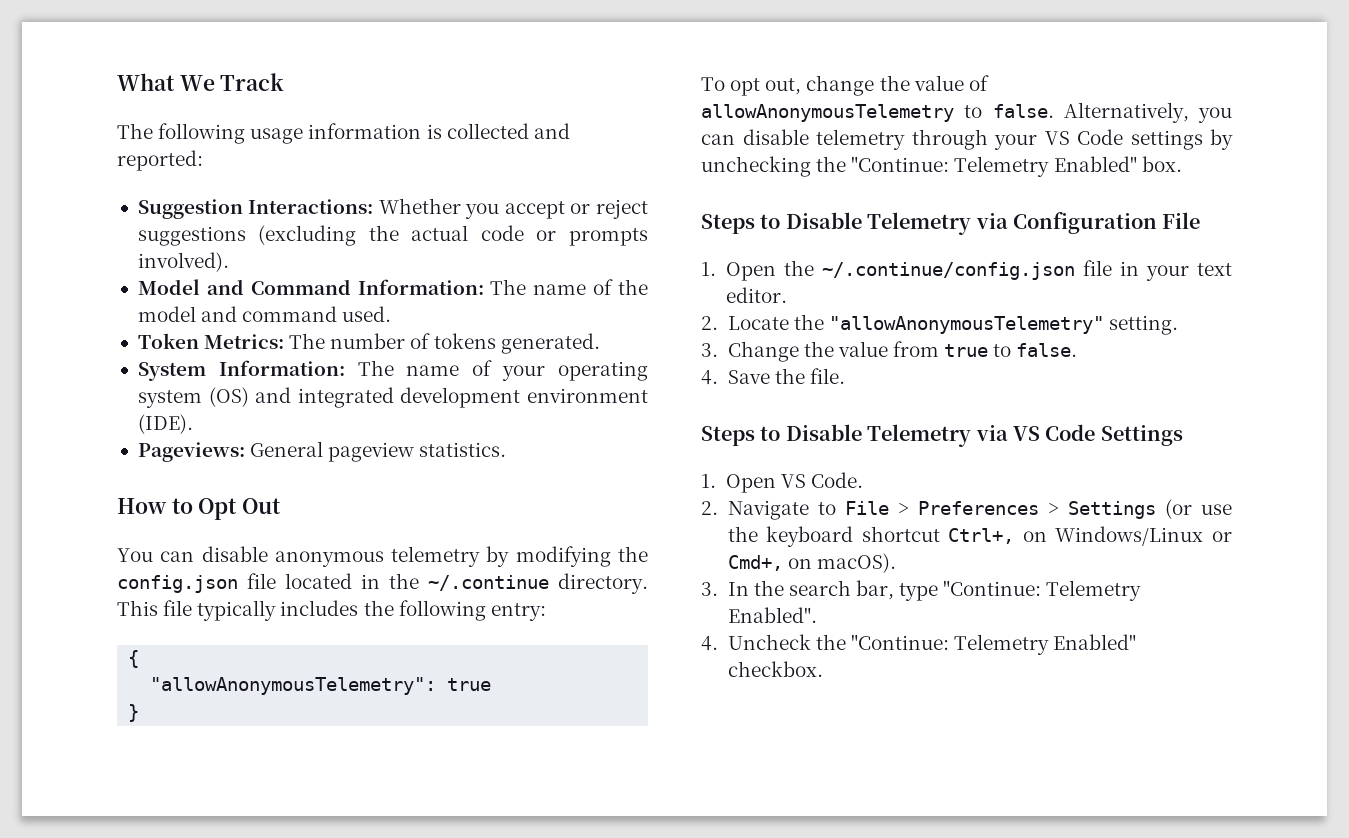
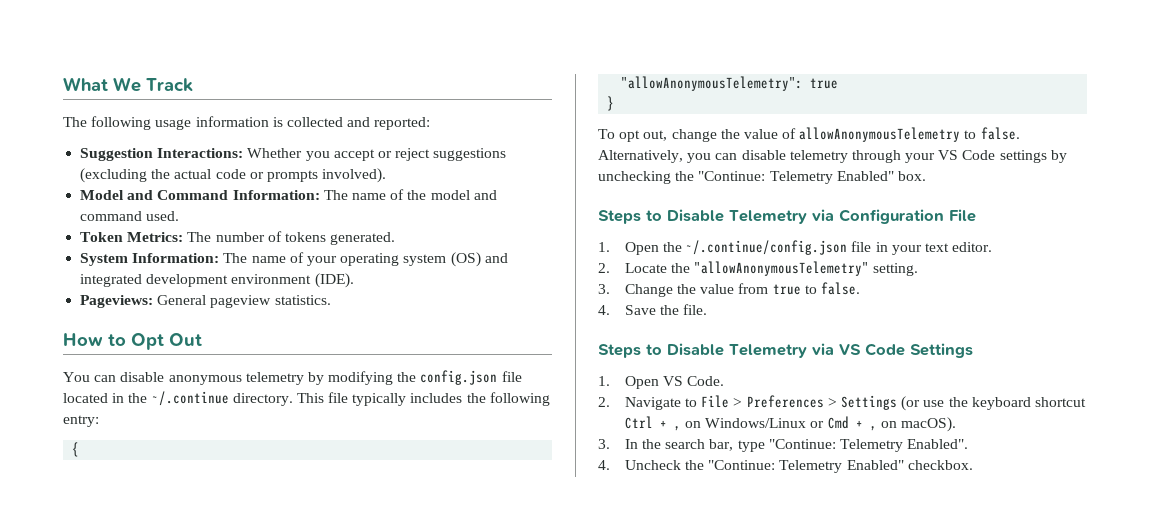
- 2. Navigate to File > Preferences > Settings (or use the keyboard shortcut Ctrl+, on Windows/Linux or Cmd+, on macOS).
+ 2. Navigate to File > Preferences > Settings (or use the keyboard shortcut Ctrl + , on Windows/Linux or Cmd + , on macOS).

